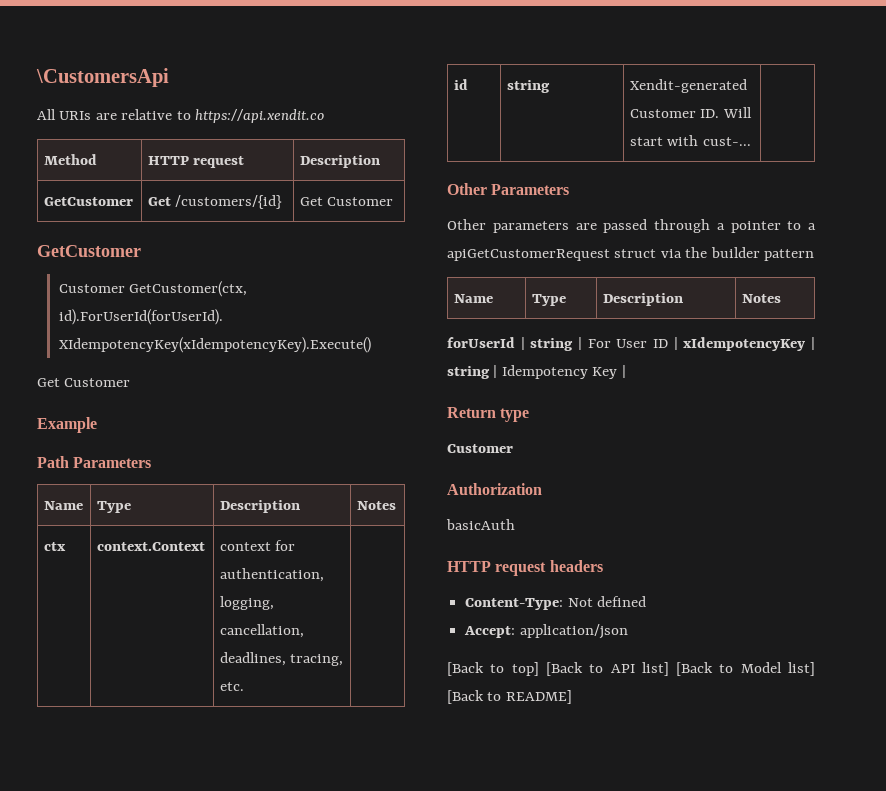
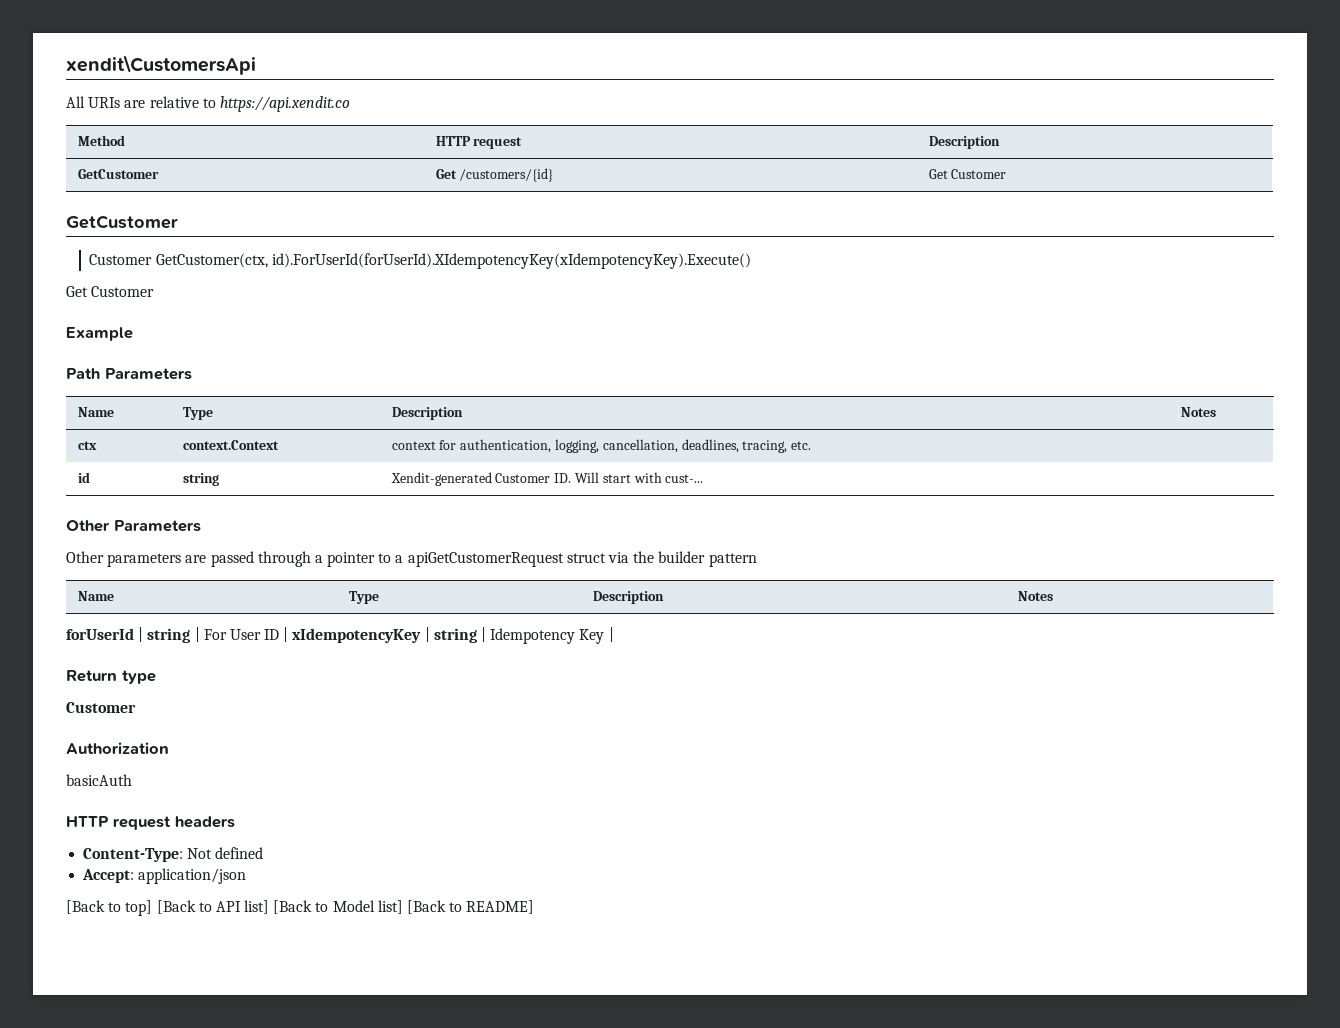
- \CustomersApi
+ xendit\CustomersApi

